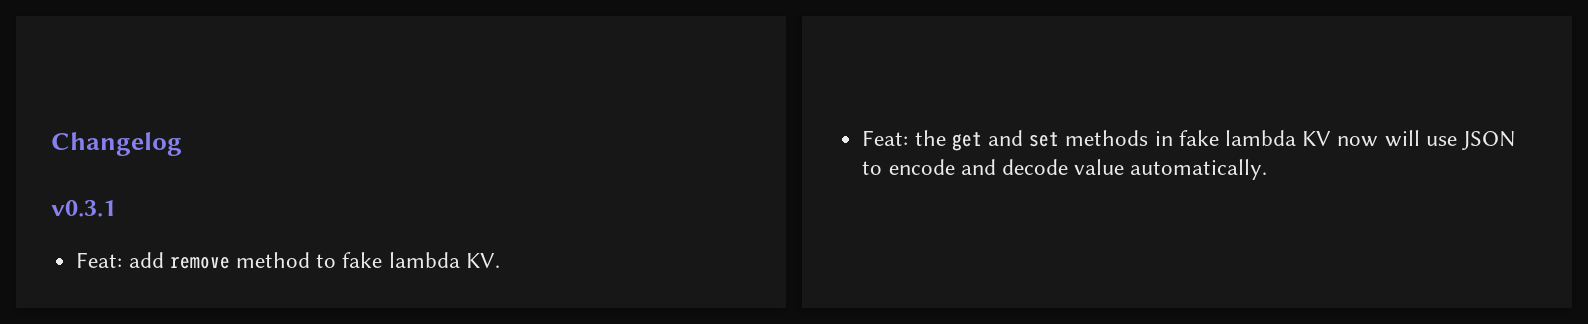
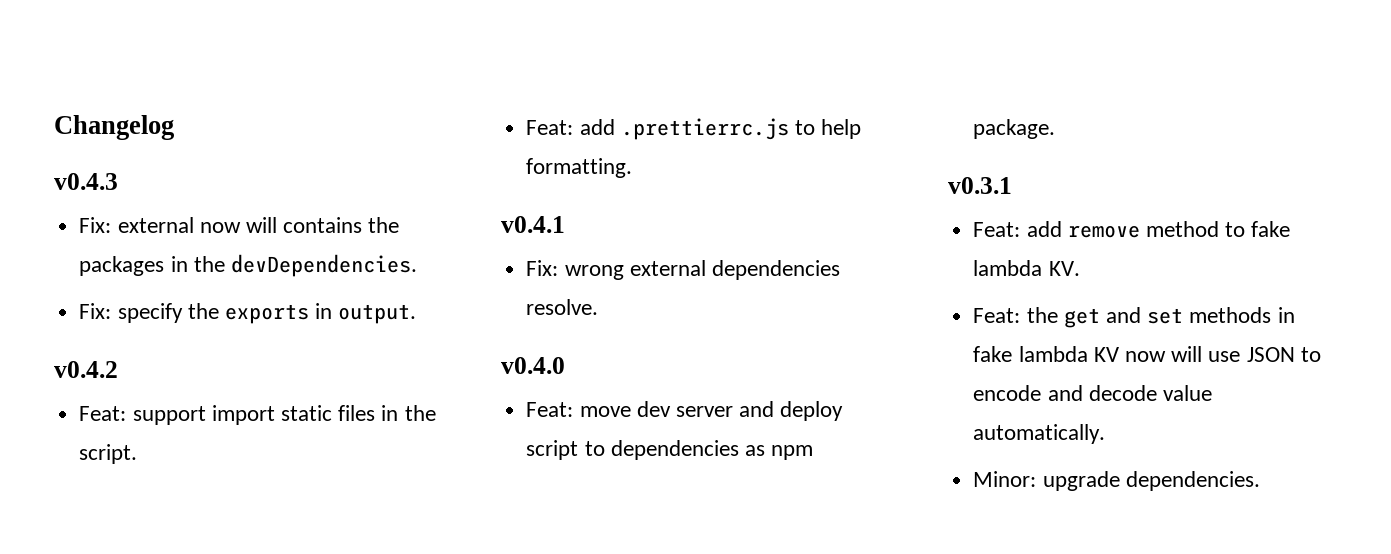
+ v0.4.3
+ Fix: external now will contains the packages in the devDependencies.
+ Fix: specify the exports in output.
+ v0.4.2
+ Feat: support import static files in the script.
+ Feat: add .prettierrc.js to help formatting.
+ v0.4.1
+ Fix: wrong external dependencies resolve.
+ v0.4.0
+ Feat: move dev server and deploy script to dependencies as npm package.
+ Minor: upgrade dependencies.

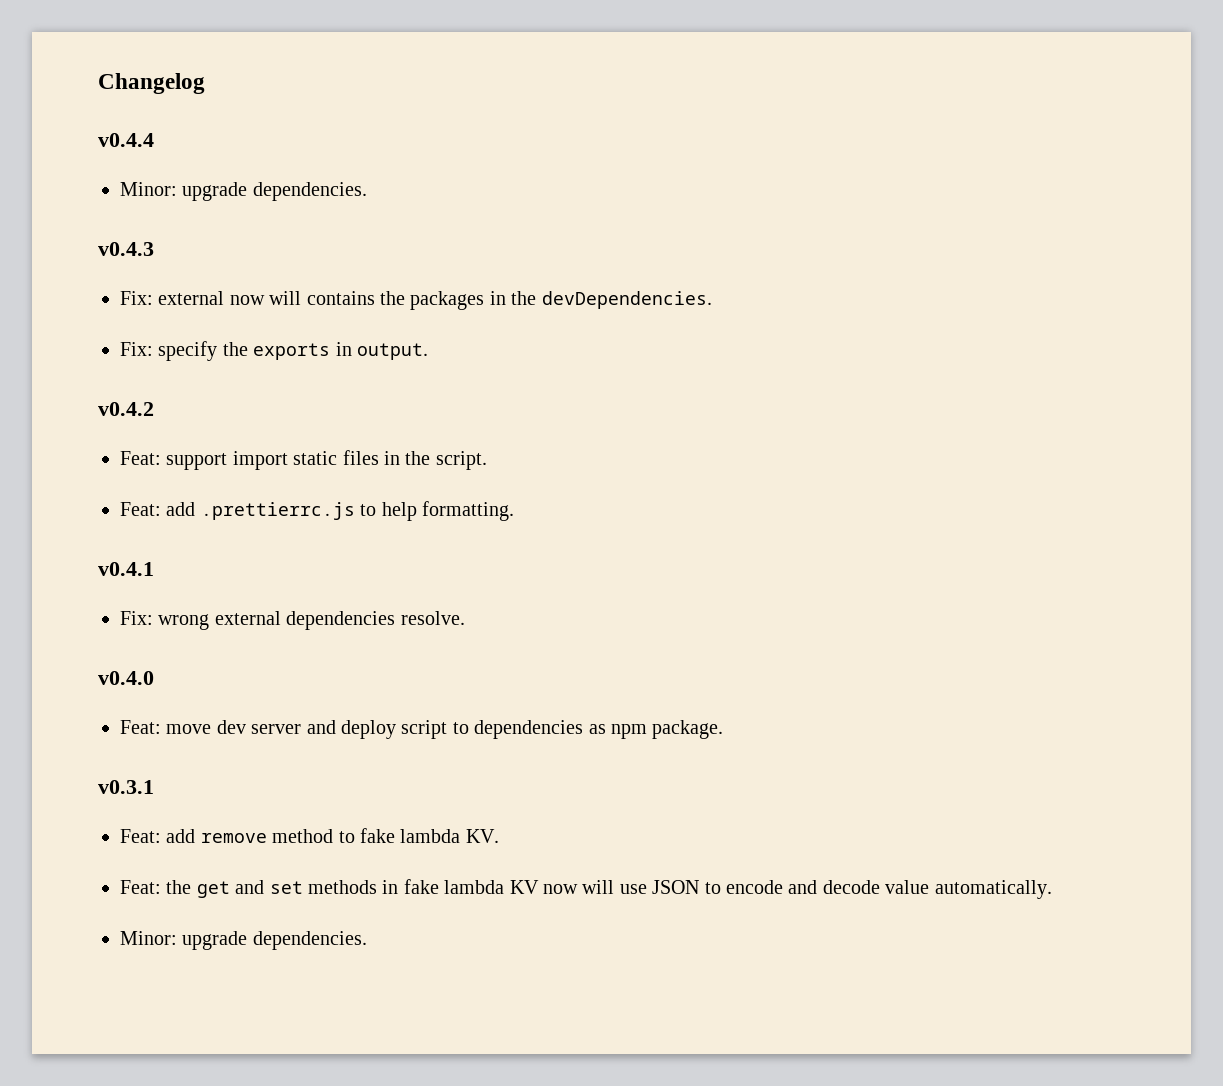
+ v0.4.4
+ Minor: upgrade dependencies.

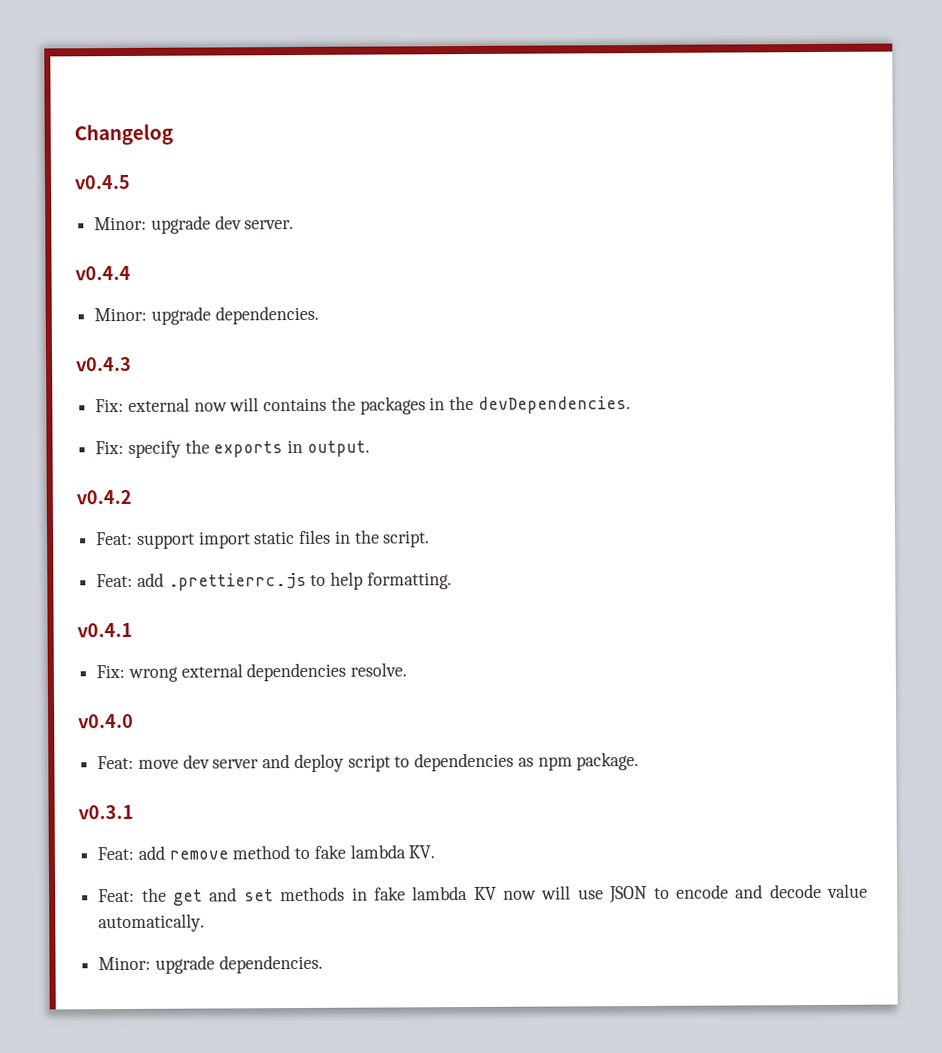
+ v0.4.5
+ Minor: upgrade dev server.

